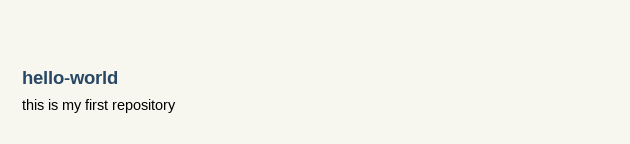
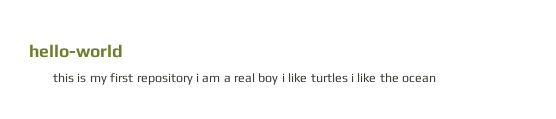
- this is my first repository
+ this is my first repository i am a real boy i like turtles i like the ocean

